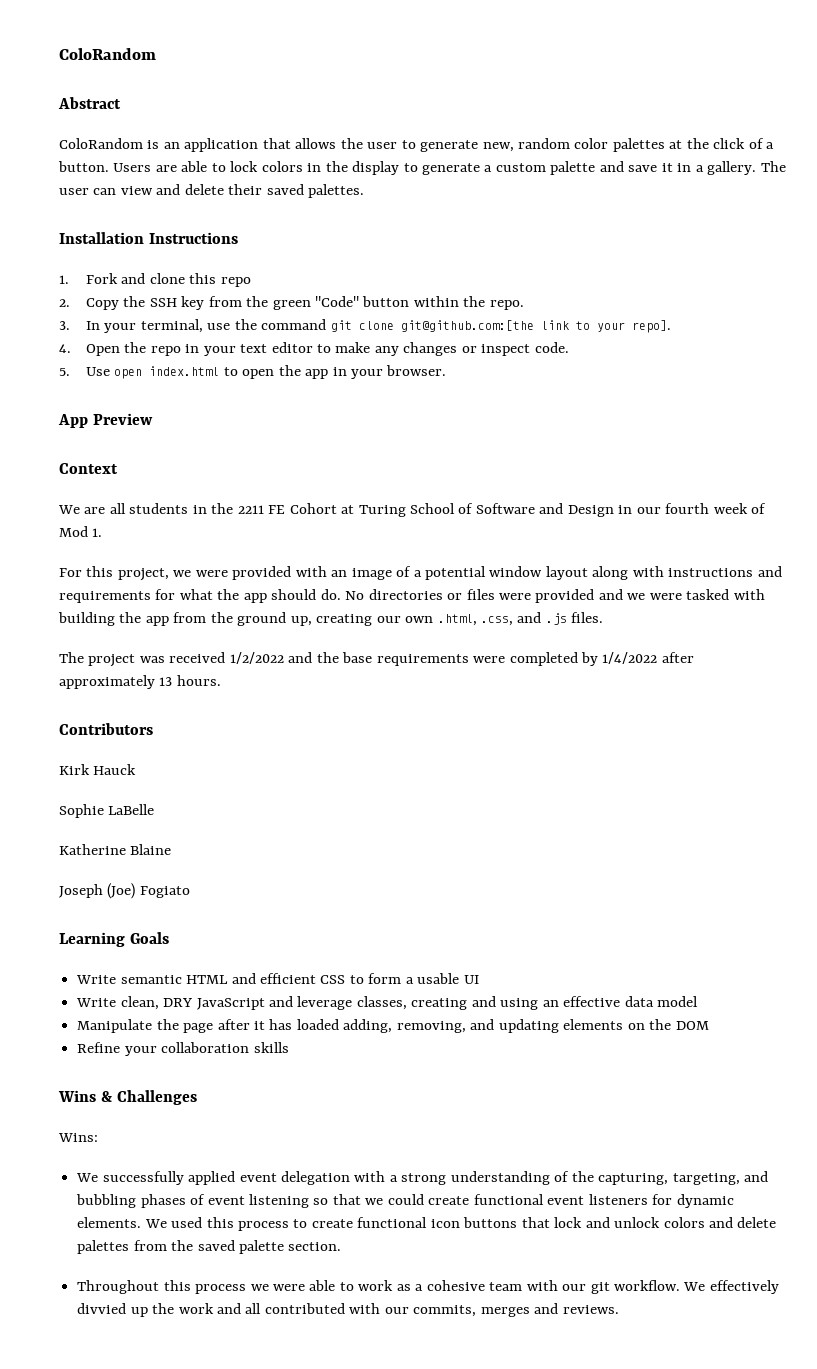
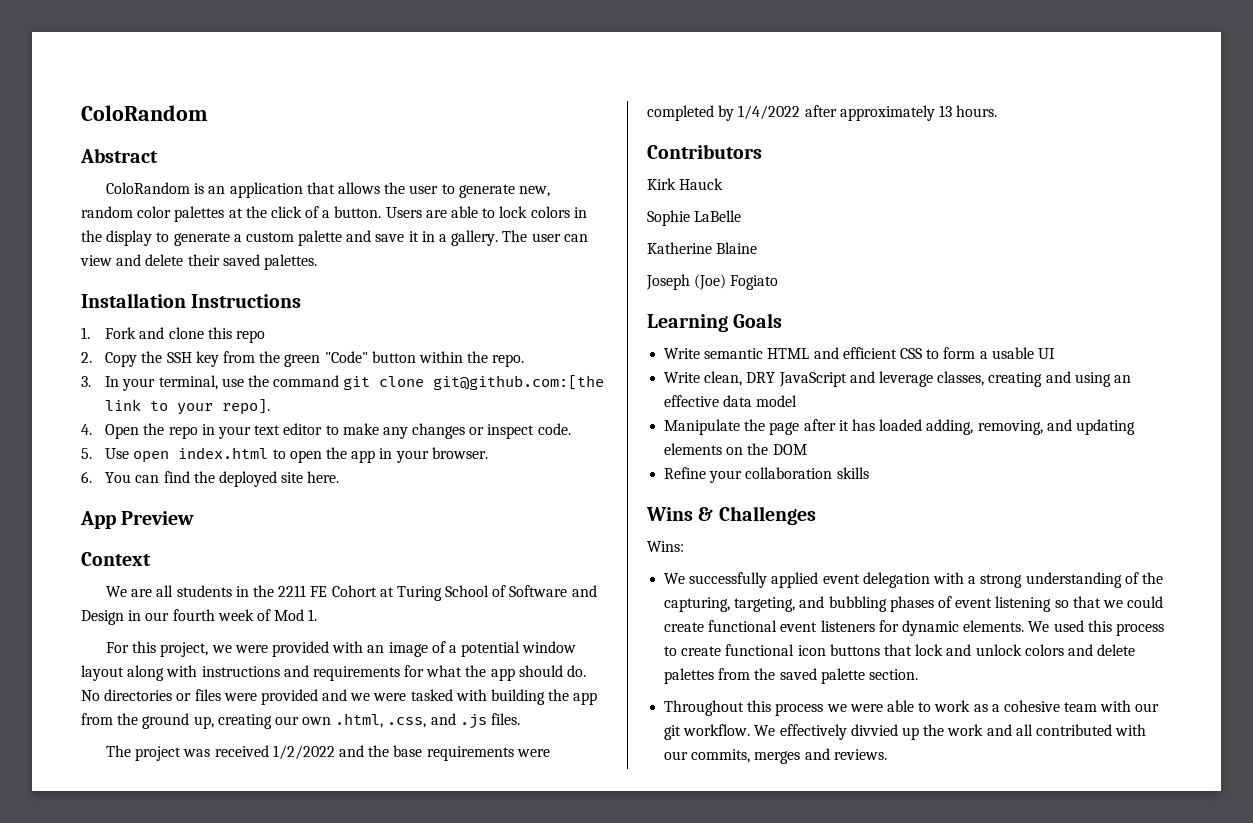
+ 6. You can find the deployed site here.

